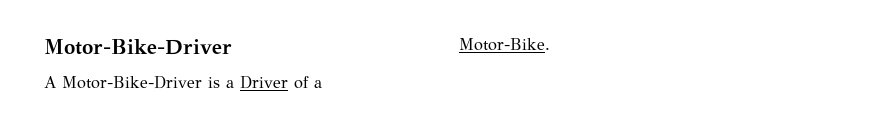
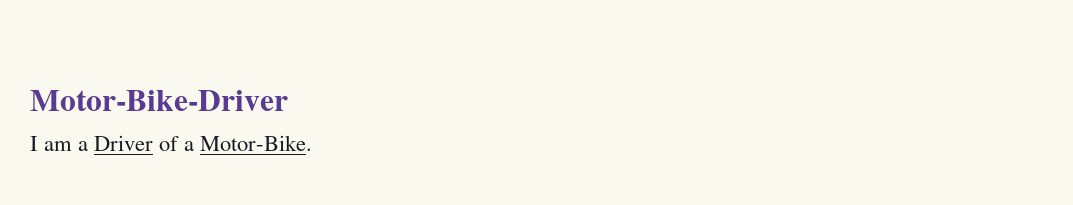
- A Motor-Bike-Driver is a Driver of a Motor-Bike.
+ I am a Driver of a Motor-Bike.

